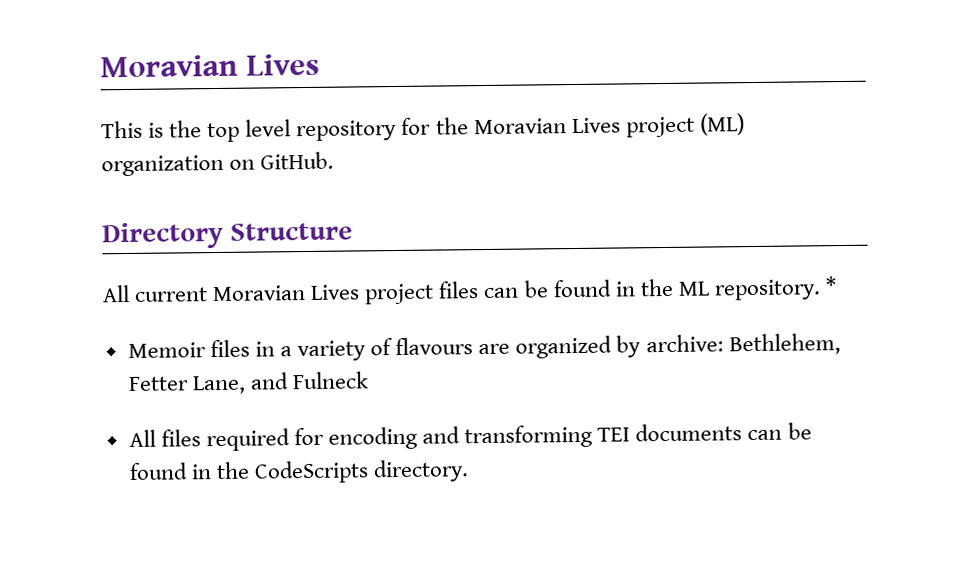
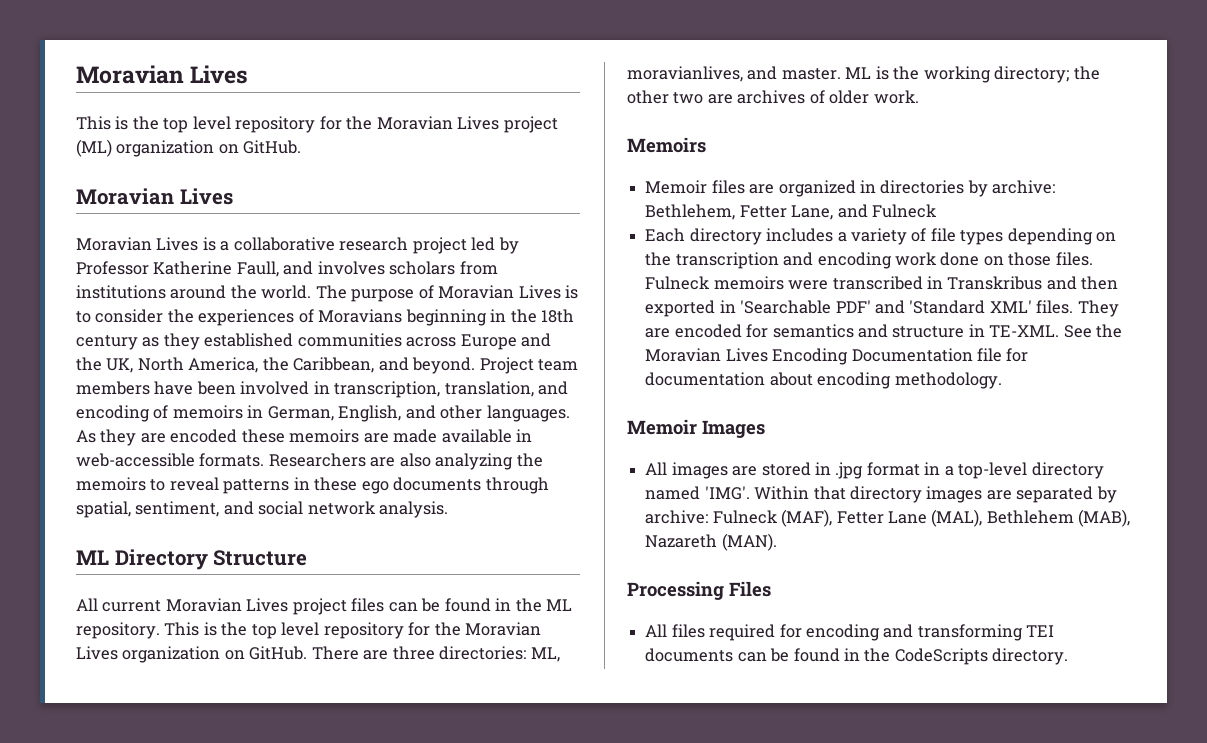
  This is the top level repository for the Moravian Lives project (ML) organization on GitHub.
- Directory Structure
+ Moravian Lives
+ Moravian Lives is a collaborative research project led by Professor Katherine Faull, and involves scholars from institutions around the world. The purpose of Moravian Lives is to consider the experiences of Moravians beginning in the 18th century as they established communities across Europe and the UK, North America, the Caribbean, and beyond. Project team members have been involved in transcription, translation, and encoding of memoirs in German, English, and other languages. As they are encoded these memoirs are made available in web-accessible formats. Researchers are also analyzing the memoirs to reveal patterns in these ego documents through spatial, sentiment, and social network analysis.
+ ML Directory Structure
- *
- Memoir files in a variety of flavours are organized by archive: Bethlehem, Fetter Lane, and Fulneck
+ This is the top level repository for the Moravian Lives organization on GitHub. There are three directories: ML, moravianlives, and master. ML is the working directory; the other two are archives of older work.
+ Memoirs
+ Memoir files are organized in directories by archive: Bethlehem, Fetter Lane, and Fulneck
+ Each directory includes a variety of file types depending on the transcription and encoding work done on those files. Fulneck memoirs were transcribed in Transkribus and then exported in 'Searchable PDF' and 'Standard XML' files. They are encoded for semantics and structure in TE-XML. See the Moravian Lives Encoding Documentation file for documentation about encoding methodology.
+ Memoir Images
+ All images are stored in .jpg format in a top-level directory named 'IMG'. Within that directory images are separated by archive: Fulneck (MAF), Fetter Lane (MAL), Bethlehem (MAB), Nazareth (MAN).
+ Processing Files

